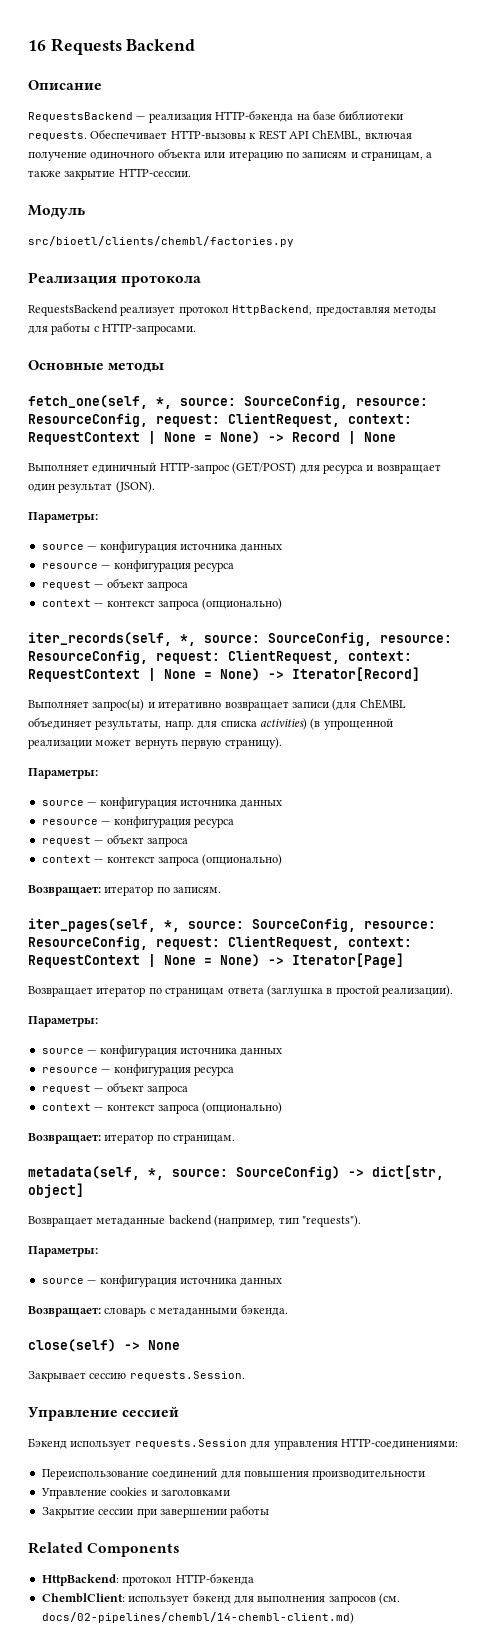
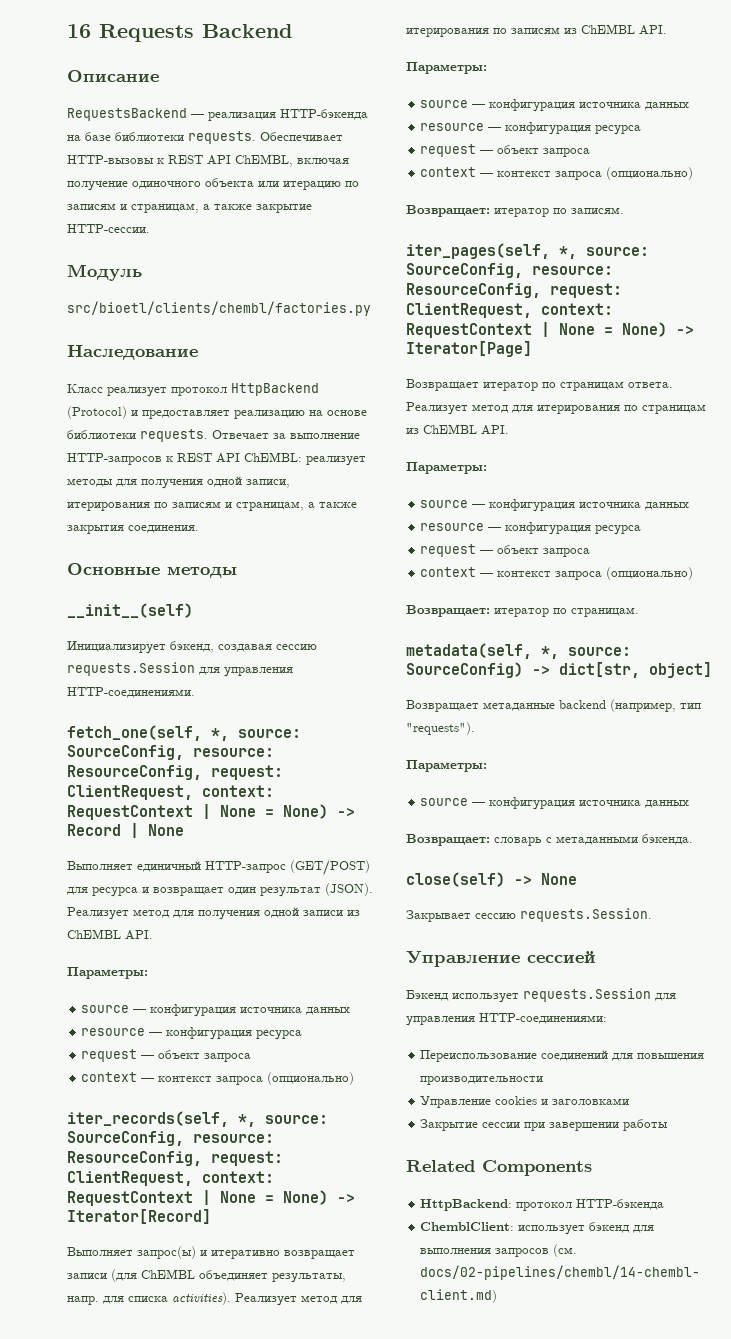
- Реализация протокола
- RequestsBackend реализует протокол HttpBackend, предоставляя методы для работы с HTTP-запросами.
+ Наследование
+ Класс реализует протокол HttpBackend (Protocol) и предоставляет реализацию на основе библиотеки requests. Отвечает за выполнение HTTP-запросов к REST API ChEMBL: реализует методы для получения одной записи, итерирования по записям и страницам, а также закрытия соединения.
  Основные методы
+ __init__(self)
+ Инициализирует бэкенд, создавая сессию requests.Session для управления HTTP-соединениями.
+ Реализует метод для получения одной записи из ChEMBL API.
- Выполняет запрос(ы) и итеративно возвращает записи (для ChEMBL объединяет результаты, напр. для списка activities) (в упрощенной реализации может вернуть первую страницу).
+ Выполняет запрос(ы) и итеративно возвращает записи (для ChEMBL объединяет результаты, напр. для списка activities). Реализует метод для итерирования по записям из ChEMBL API.
- Возвращает итератор по страницам ответа (заглушка в простой реализации).
+ Возвращает итератор по страницам ответа. Реализует метод для итерирования по страницам из ChEMBL API.

